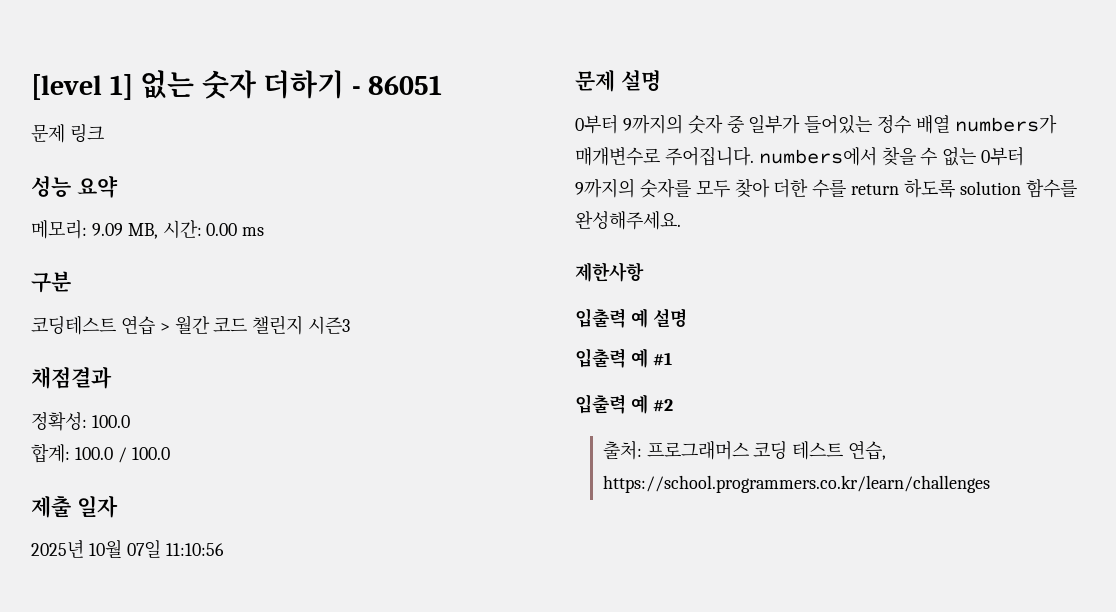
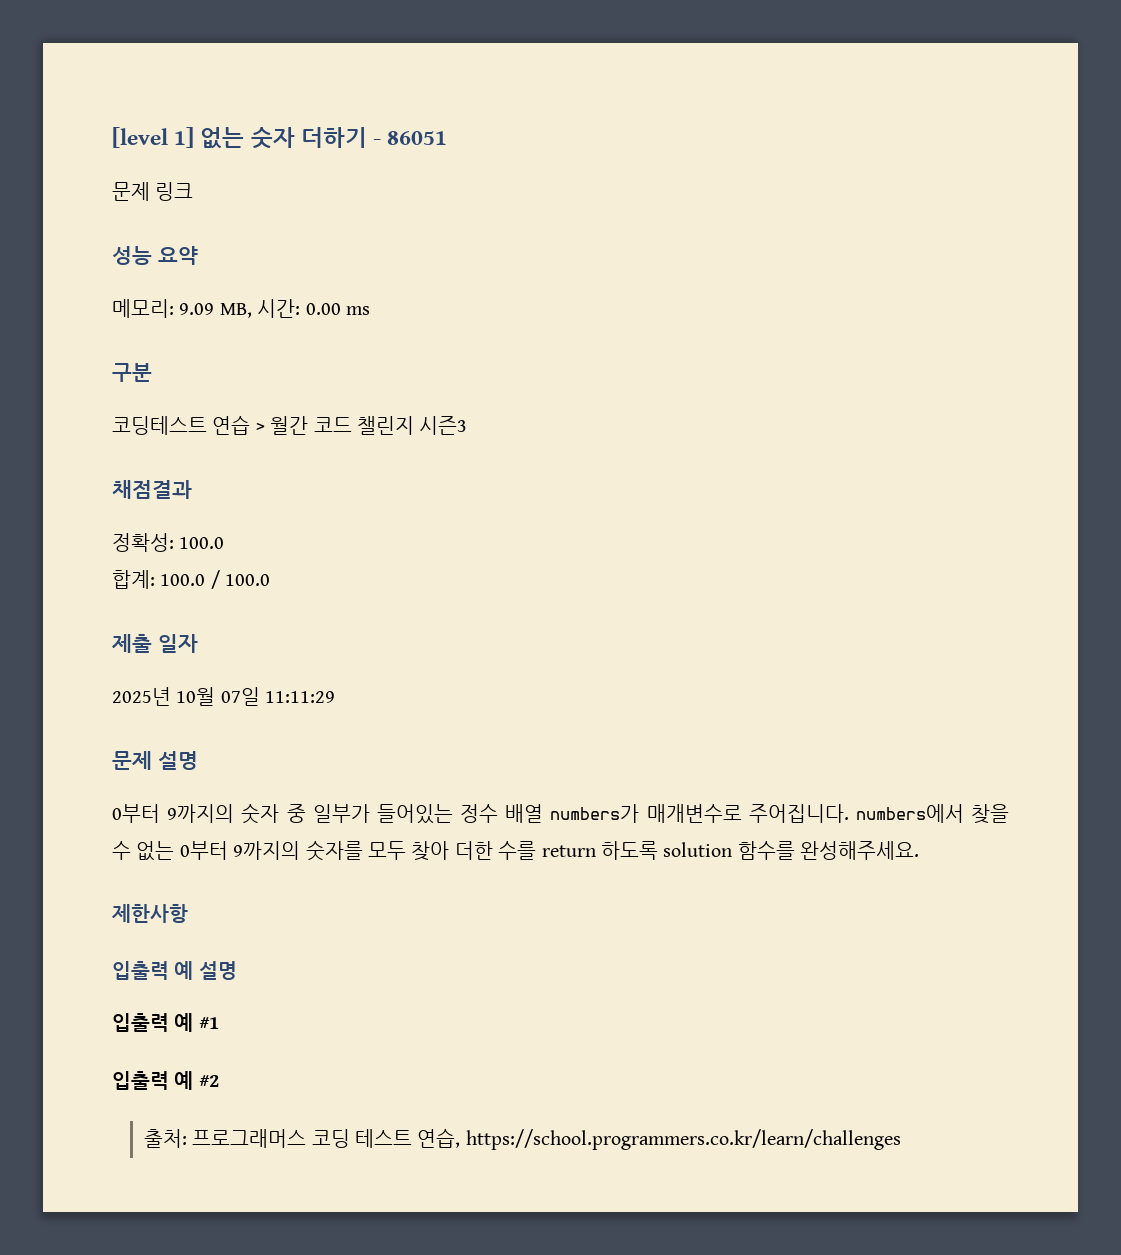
- 2025년 10월 07일 11:10:56
+ 2025년 10월 07일 11:11:29

